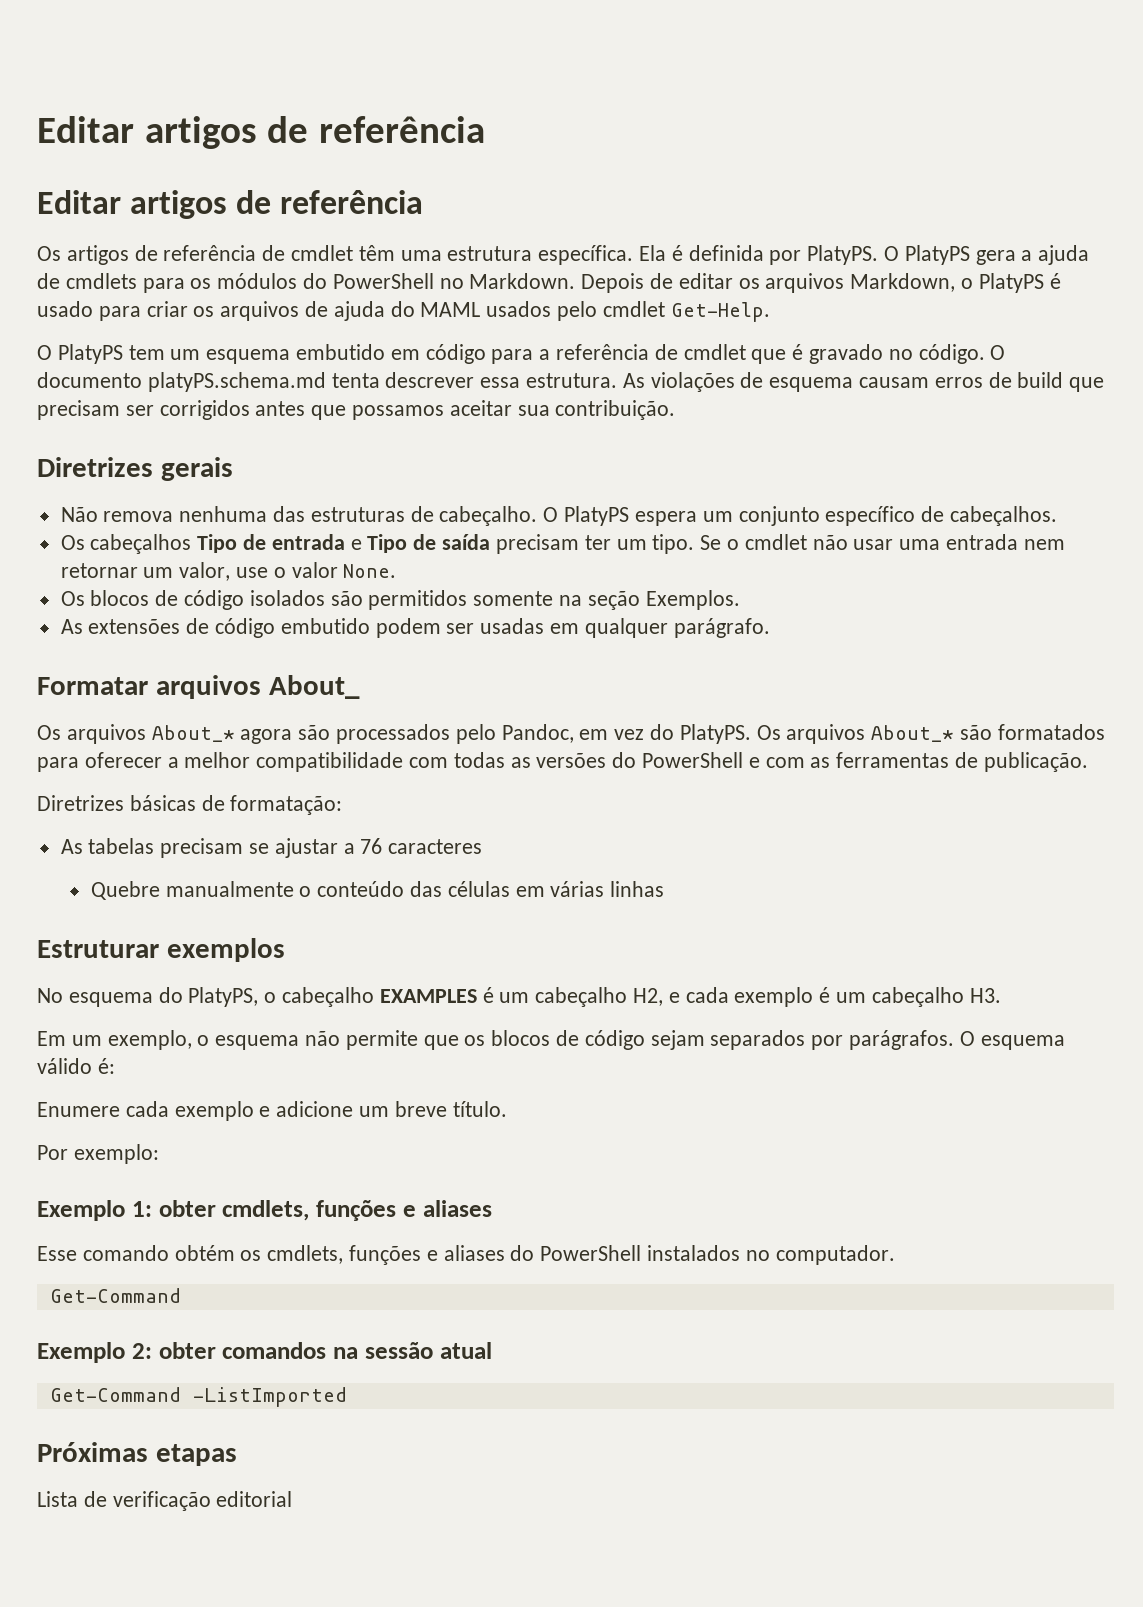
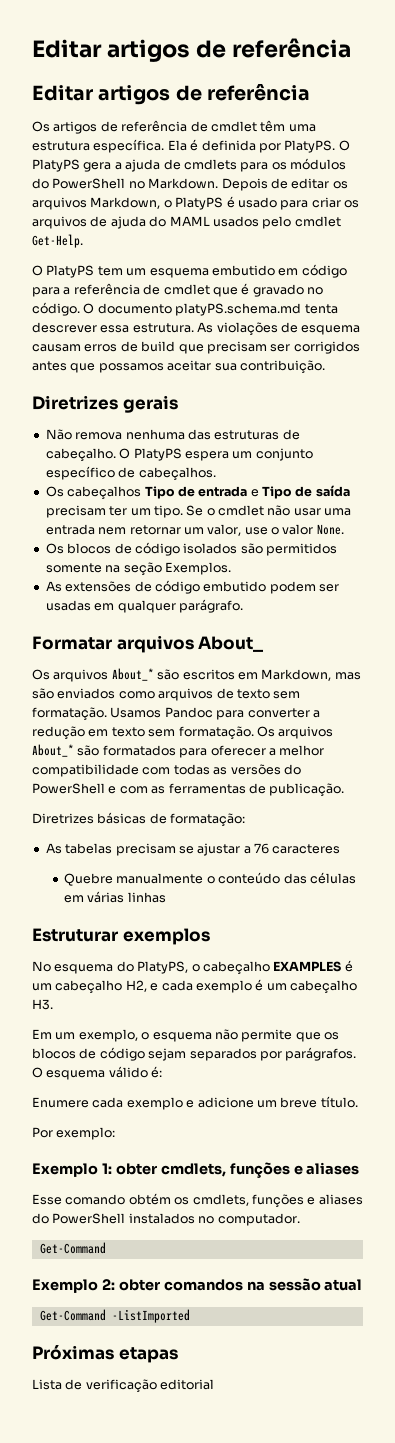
- Os arquivos About_* agora são processados pelo Pandoc, em vez do PlatyPS.
+ Os arquivos About_* são escritos em Markdown, mas são enviados como arquivos de texto sem formatação. Usamos Pandoc para converter a redução em texto sem formatação.

